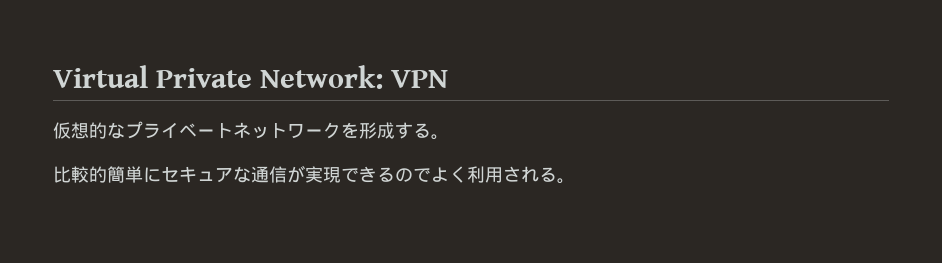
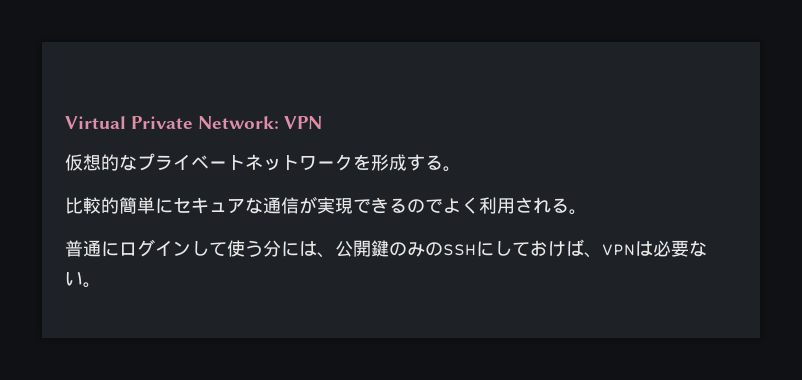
+ 普通にログインして使う分には、公開鍵のみのSSHにしておけば、VPNは必要ない。

